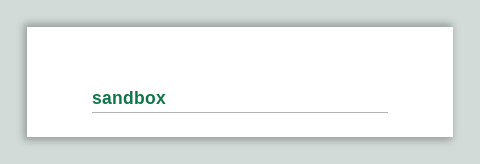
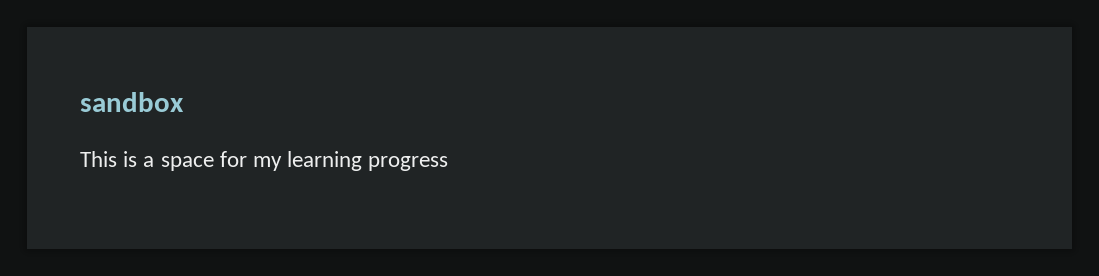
+ This is a space for my learning progress

